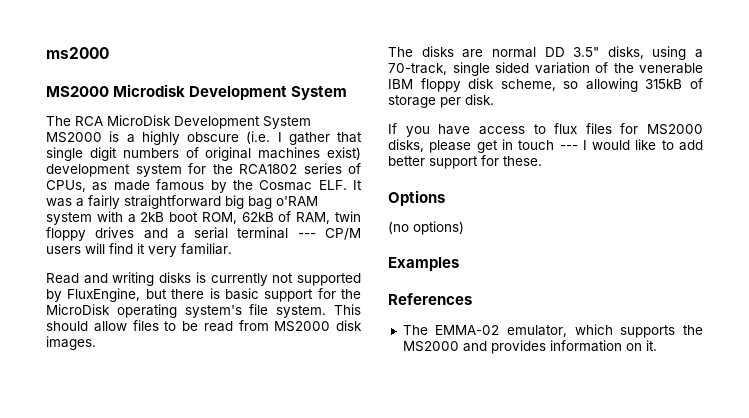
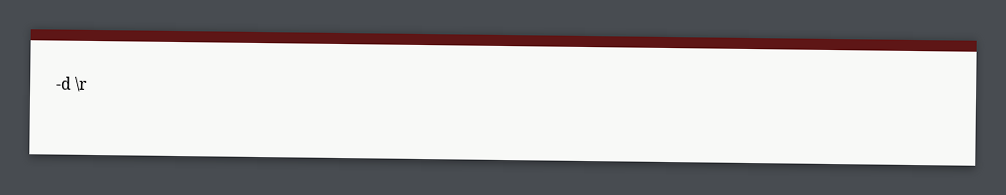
- ms2000
- MS2000 Microdisk Development System
- The RCA MicroDisk Development System MS2000 is a highly obscure (i.e. I gather that single digit numbers of original machines exist) development system for the RCA1802 series of CPUs, as made famous by the Cosmac ELF. It was a fairly straightforward big bag o'RAM system with a 2kB boot ROM, 62kB of RAM, twin floppy drives and a serial terminal --- CP/M users will find it very familiar.
- Read and writing disks is currently not supported by FluxEngine, but there is basic support for the MicroDisk operating system's file system. This should allow files to be read from MS2000 disk images.
- The disks are normal DD 3.5" disks, using a 70-track, single sided variation of the venerable IBM floppy disk scheme, so allowing 315kB of storage per disk.
- If you have access to flux files for MS2000 disks, please get in touch --- I would like to add better support for these.
- Options
- (no options)
- Examples
- References
- The EMMA-02 emulator, which supports the MS2000 and provides information on it.
+ -d \r

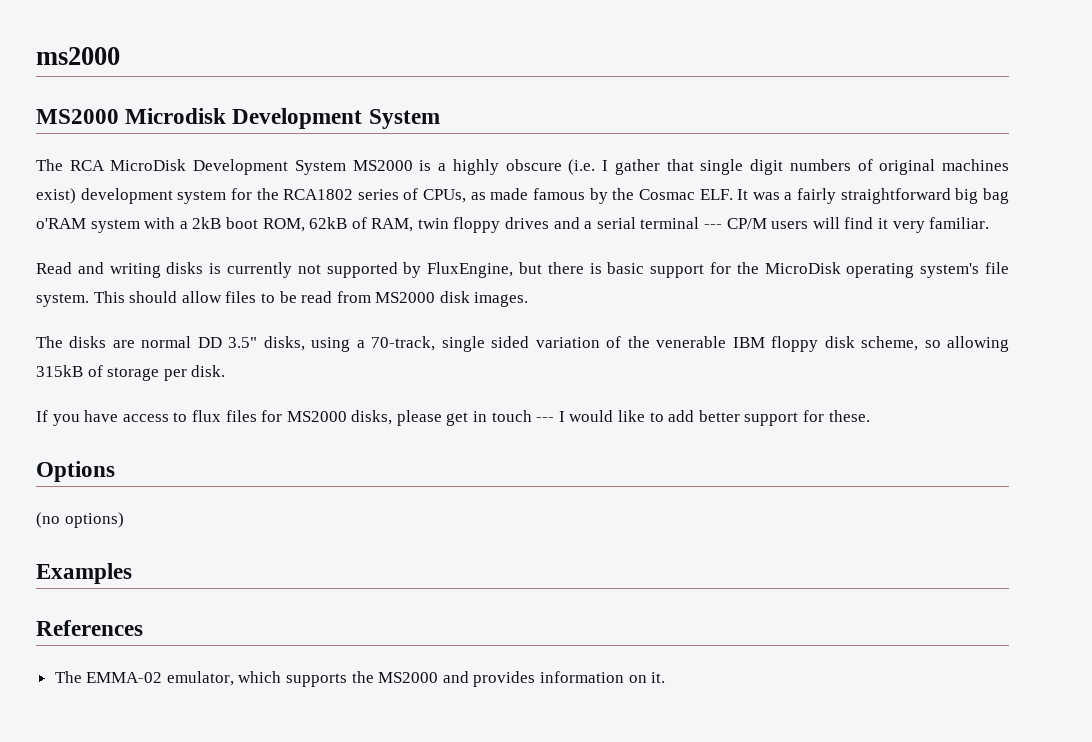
- -d \r
+ ms2000
+ MS2000 Microdisk Development System
+ The RCA MicroDisk Development System MS2000 is a highly obscure (i.e. I gather that single digit numbers of original machines exist) development system for the RCA1802 series of CPUs, as made famous by the Cosmac ELF. It was a fairly straightforward big bag o'RAM system with a 2kB boot ROM, 62kB of RAM, twin floppy drives and a serial terminal --- CP/M users will find it very familiar.
+ Read and writing disks is currently not supported by FluxEngine, but there is basic support for the MicroDisk operating system's file system. This should allow files to be read from MS2000 disk images.
+ The disks are normal DD 3.5" disks, using a 70-track, single sided variation of the venerable IBM floppy disk scheme, so allowing 315kB of storage per disk.
+ If you have access to flux files for MS2000 disks, please get in touch --- I would like to add better support for these.
+ Options
+ (no options)
+ Examples
+ References
+ The EMMA-02 emulator, which supports the MS2000 and provides information on it.

